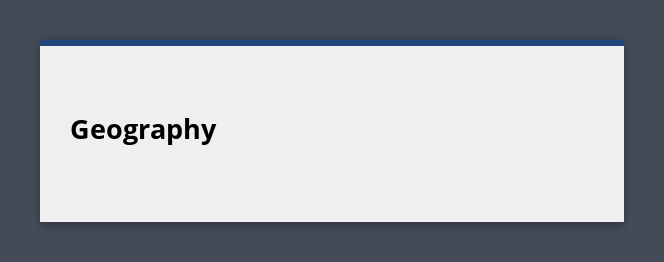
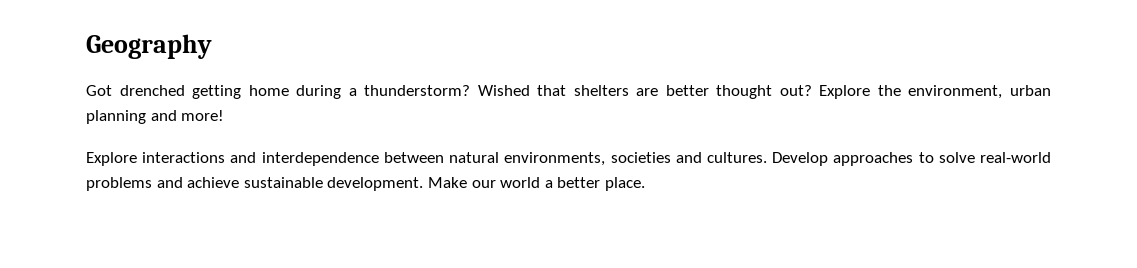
+ Got drenched getting home during a thunderstorm? Wished that shelters are better thought out? Explore the environment, urban planning and more!
+ Explore interactions and interdependence between natural environments, societies and cultures. Develop approaches to solve real-world problems and achieve sustainable development. Make our world a better place.

